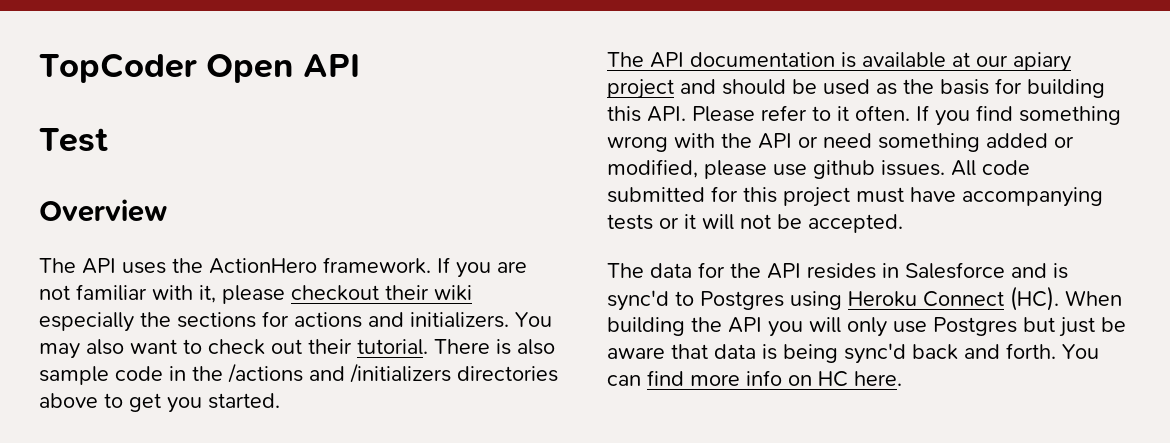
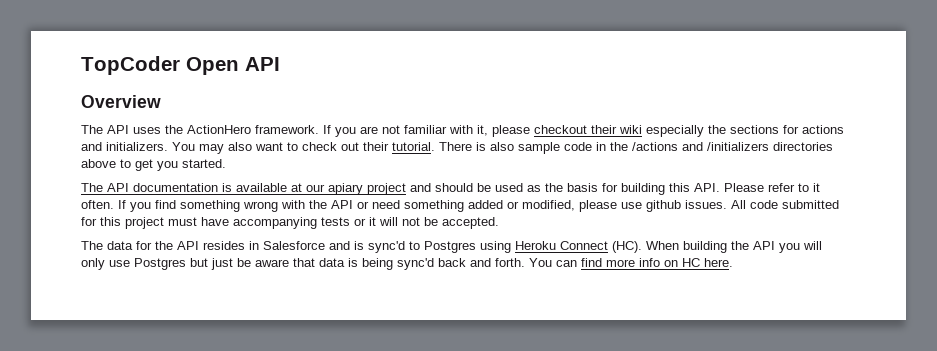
- Test

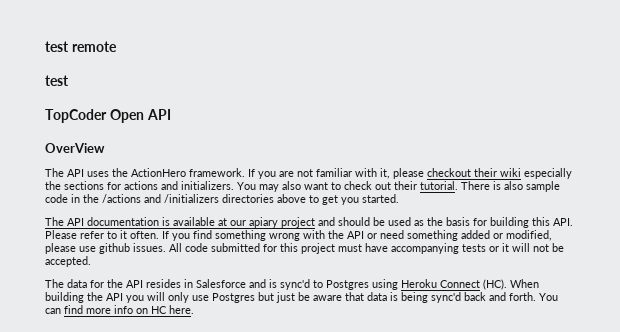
+ test remote
+ test
- Overview
+ OverView

